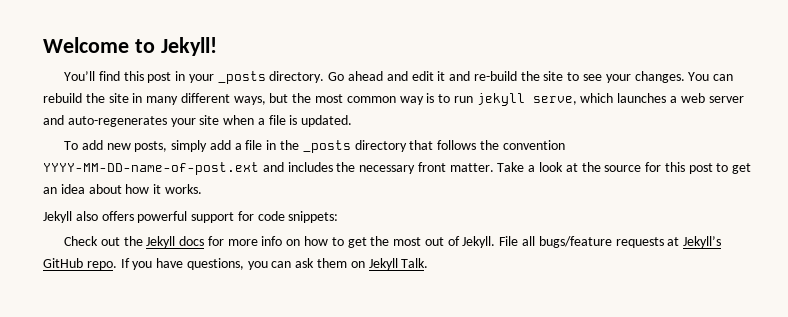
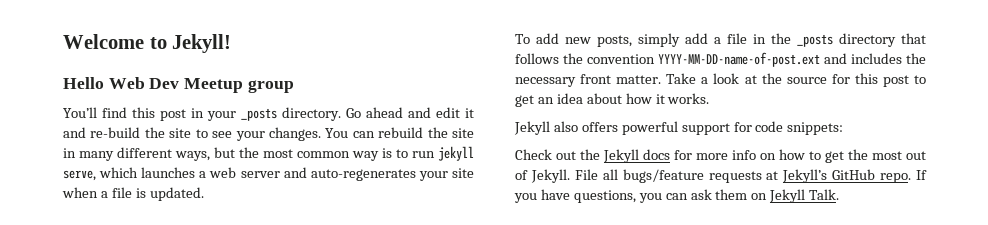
+ Hello Web Dev Meetup group

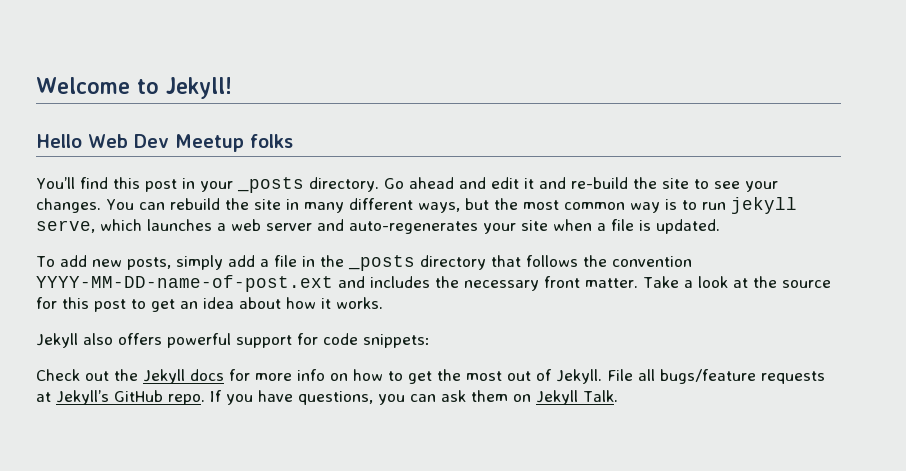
- Hello Web Dev Meetup group
+ Hello Web Dev Meetup folks

